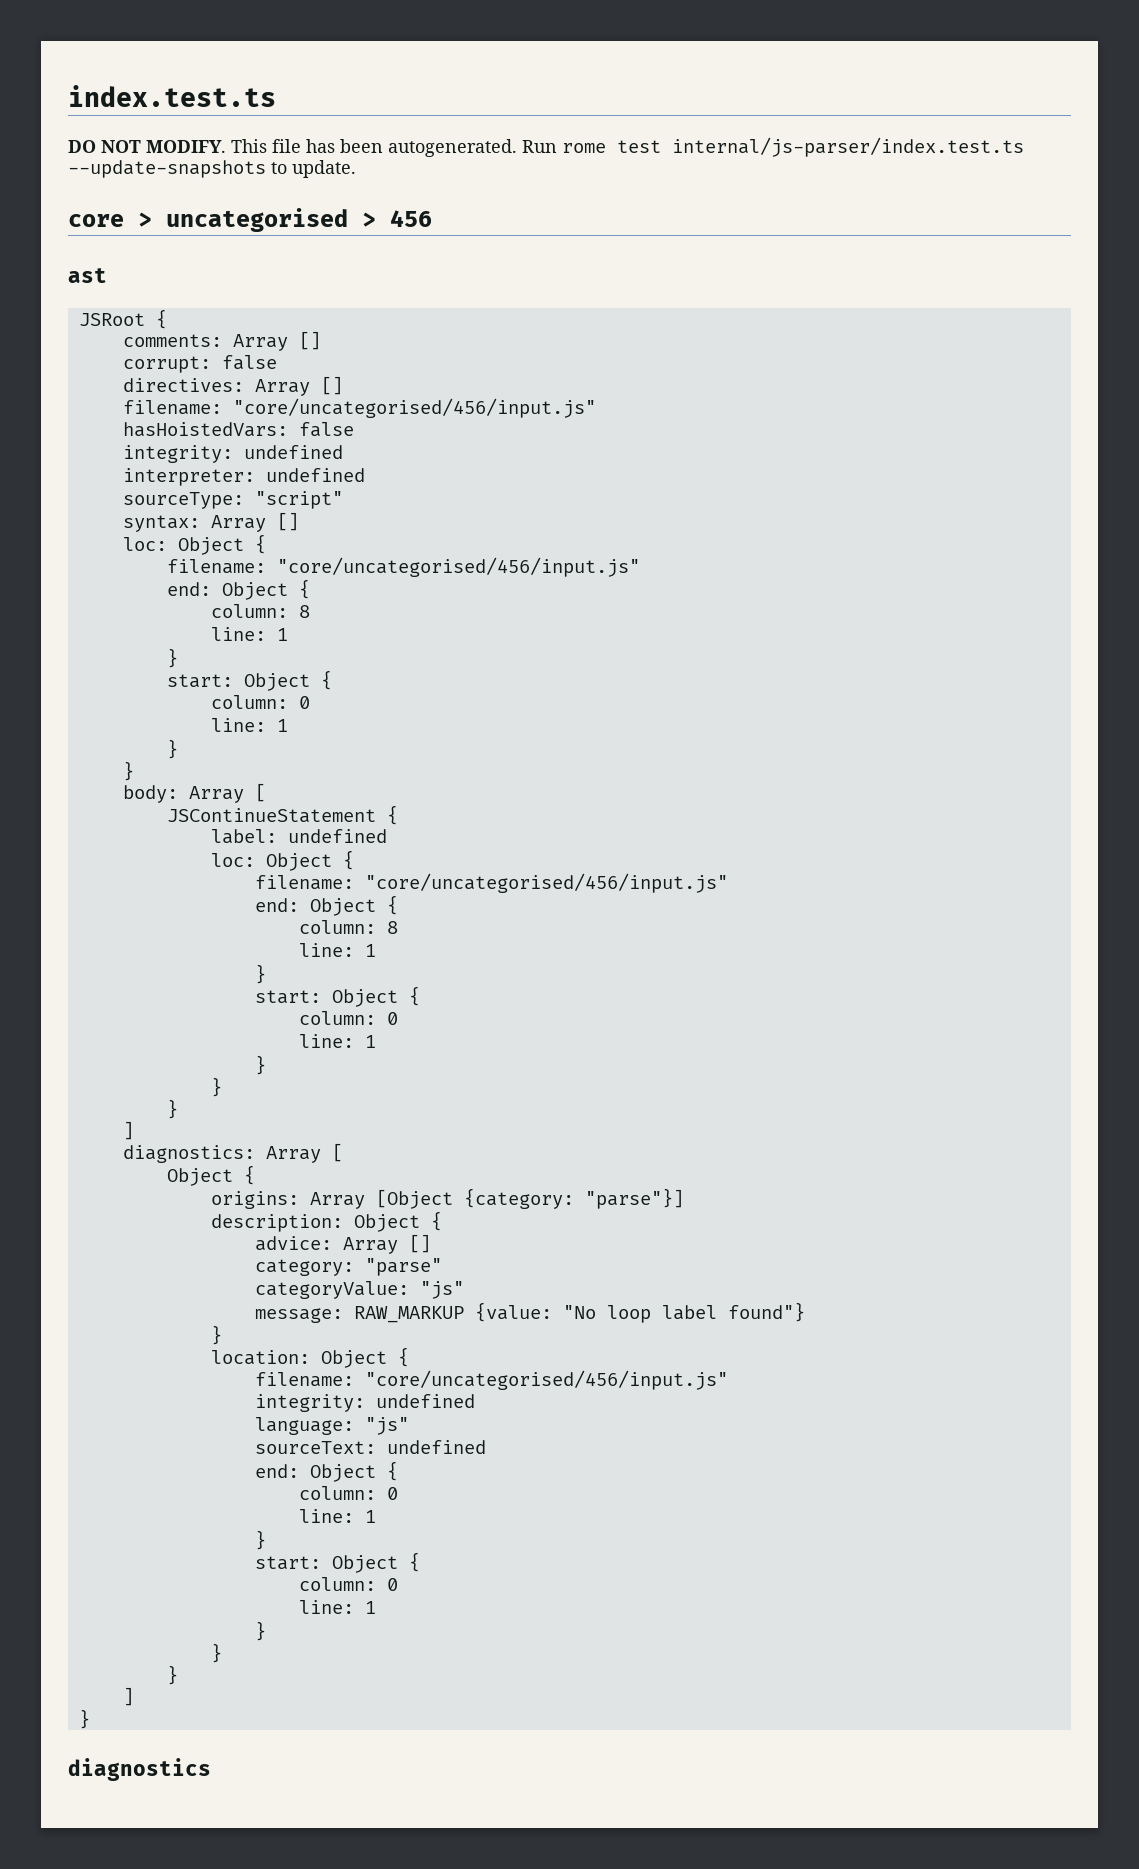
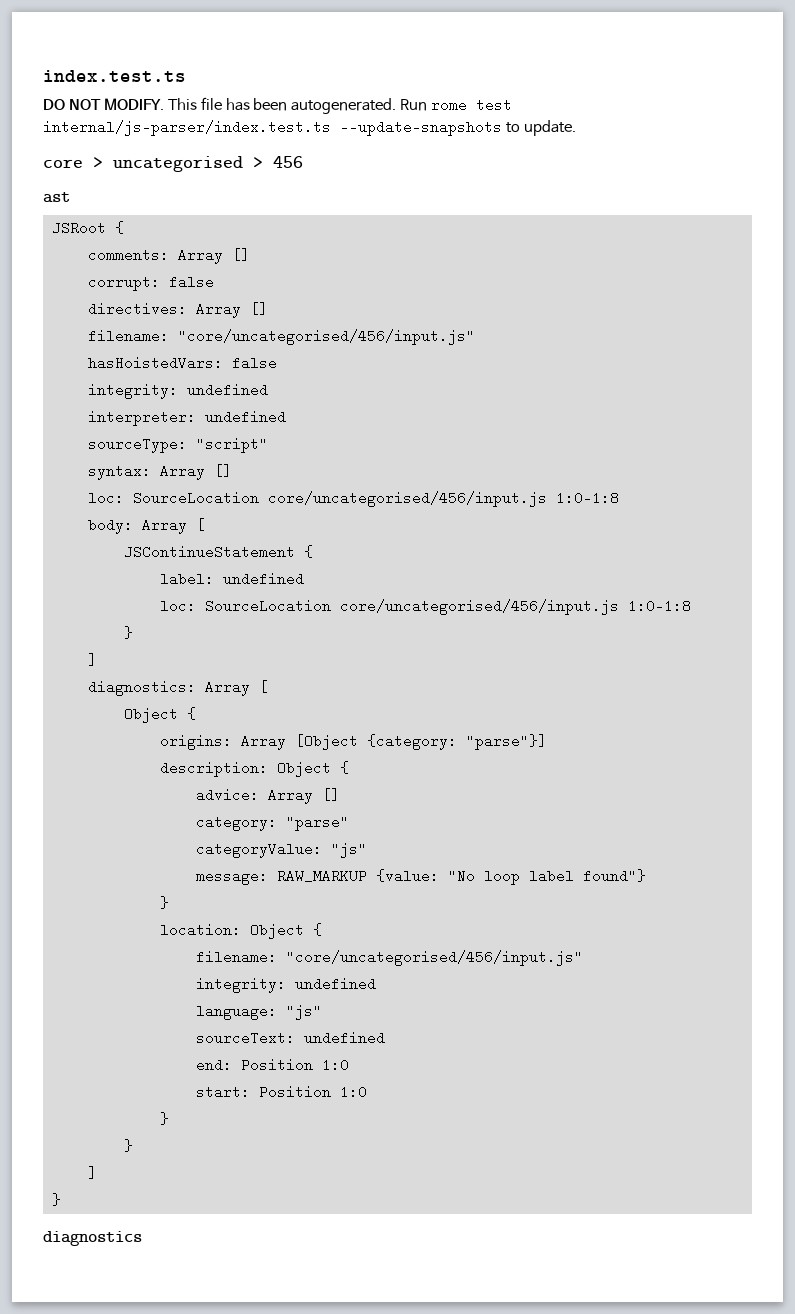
  syntax: Array []
- loc: Object {
- filename: "core/uncategorised/456/input.js"
- end: Object {
- column: 8
- line: 1
- }
- start: Object {
- column: 0
- line: 1
- }
- }
+ loc: SourceLocation core/uncategorised/456/input.js 1:0-1:8
  label: undefined
- loc: Object {
- filename: "core/uncategorised/456/input.js"
- end: Object {
- column: 8
- line: 1
- }
- start: Object {
- column: 0
- line: 1
- }
- }
+ loc: SourceLocation core/uncategorised/456/input.js 1:0-1:8
  sourceText: undefined
- end: Object {
- column: 0
- line: 1
- }
- start: Object {
- column: 0
- line: 1
- }
+ end: Position 1:0
+ start: Position 1:0

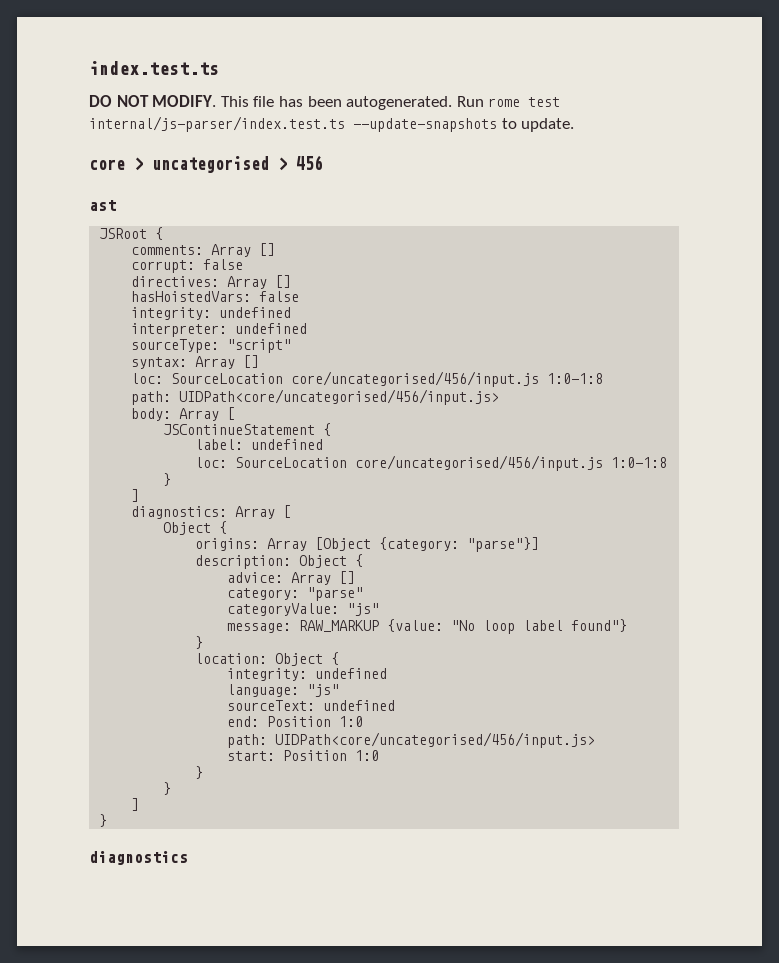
  directives: Array []
- filename: "core/uncategorised/456/input.js"
  syntax: Array []
  loc: SourceLocation core/uncategorised/456/input.js 1:0-1:8
+ path: UIDPath<core/uncategorised/456/input.js>
  location: Object {
- filename: "core/uncategorised/456/input.js"
  end: Position 1:0
+ path: UIDPath<core/uncategorised/456/input.js>

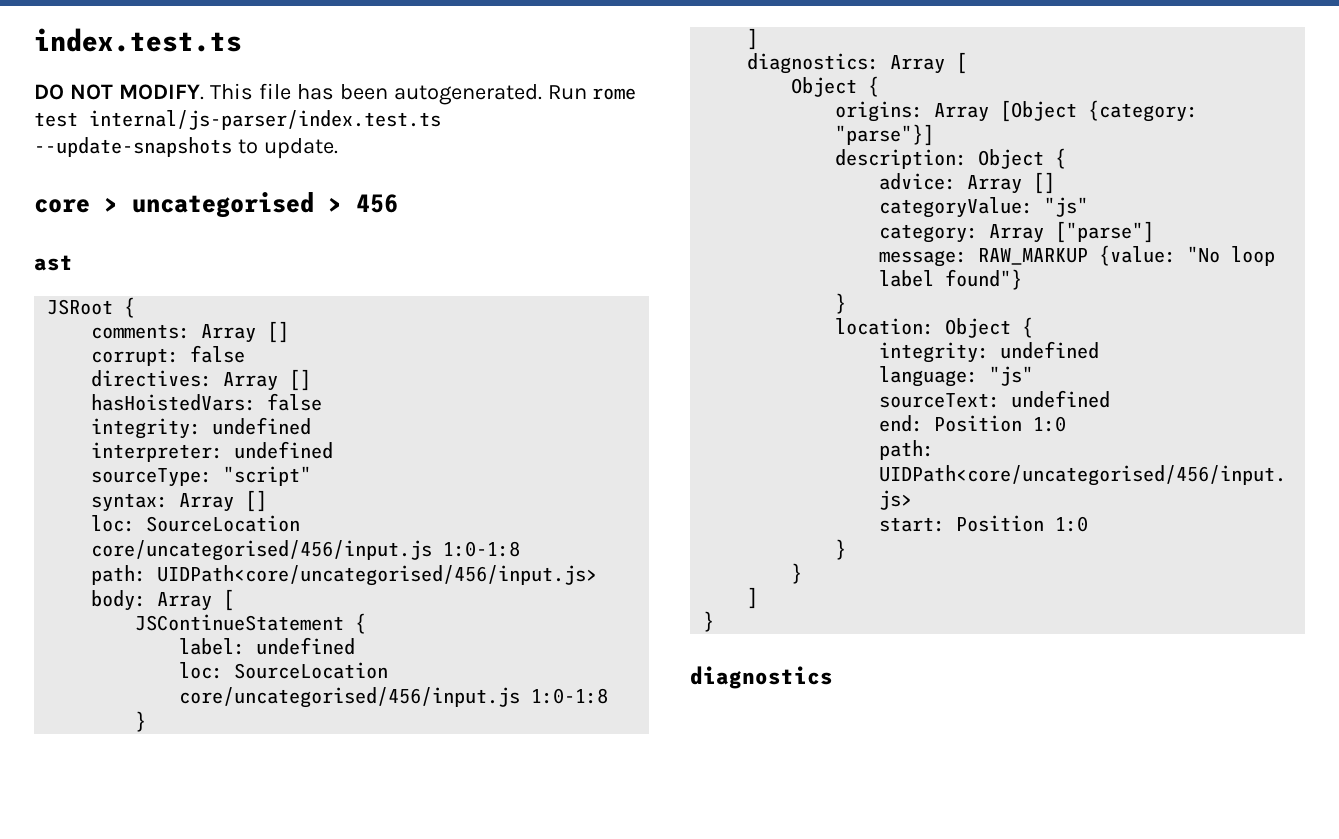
- category: "parse"
+ category: Array ["parse"]

